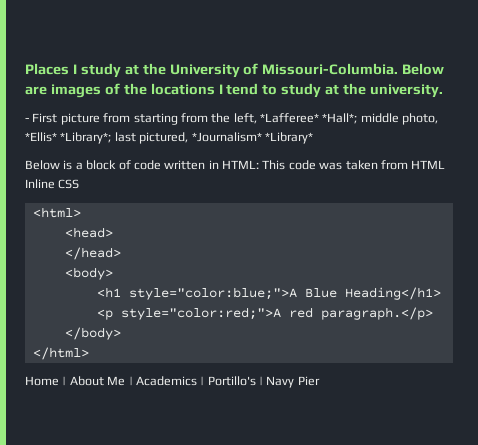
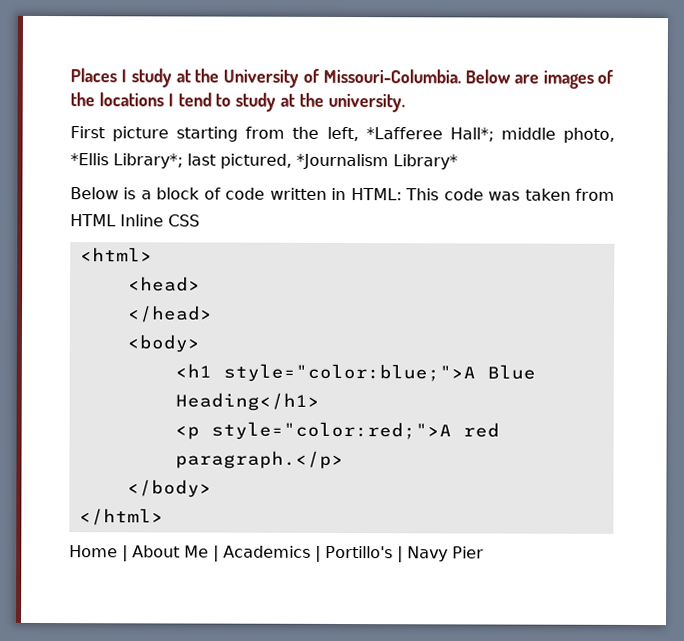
- - First picture from starting from the left, *Lafferee* *Hall*; middle photo, *Ellis* *Library*; last pictured, *Journalism* *Library*
+ First picture starting from the left, *Lafferee Hall*; middle photo, *Ellis Library*; last pictured, *Journalism Library*

